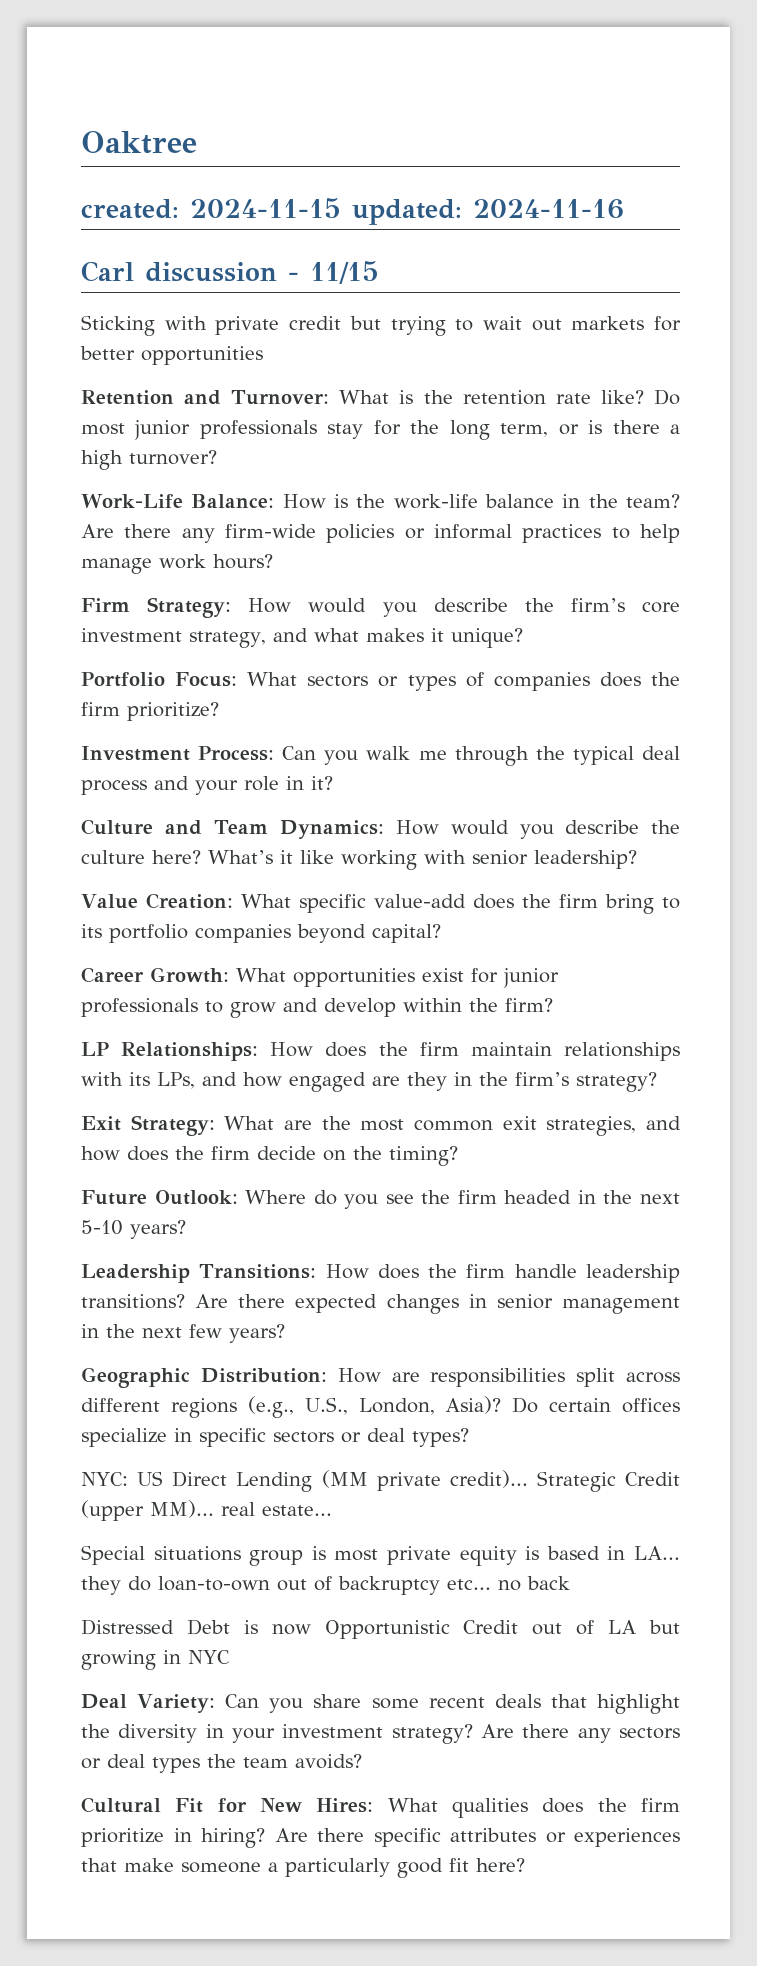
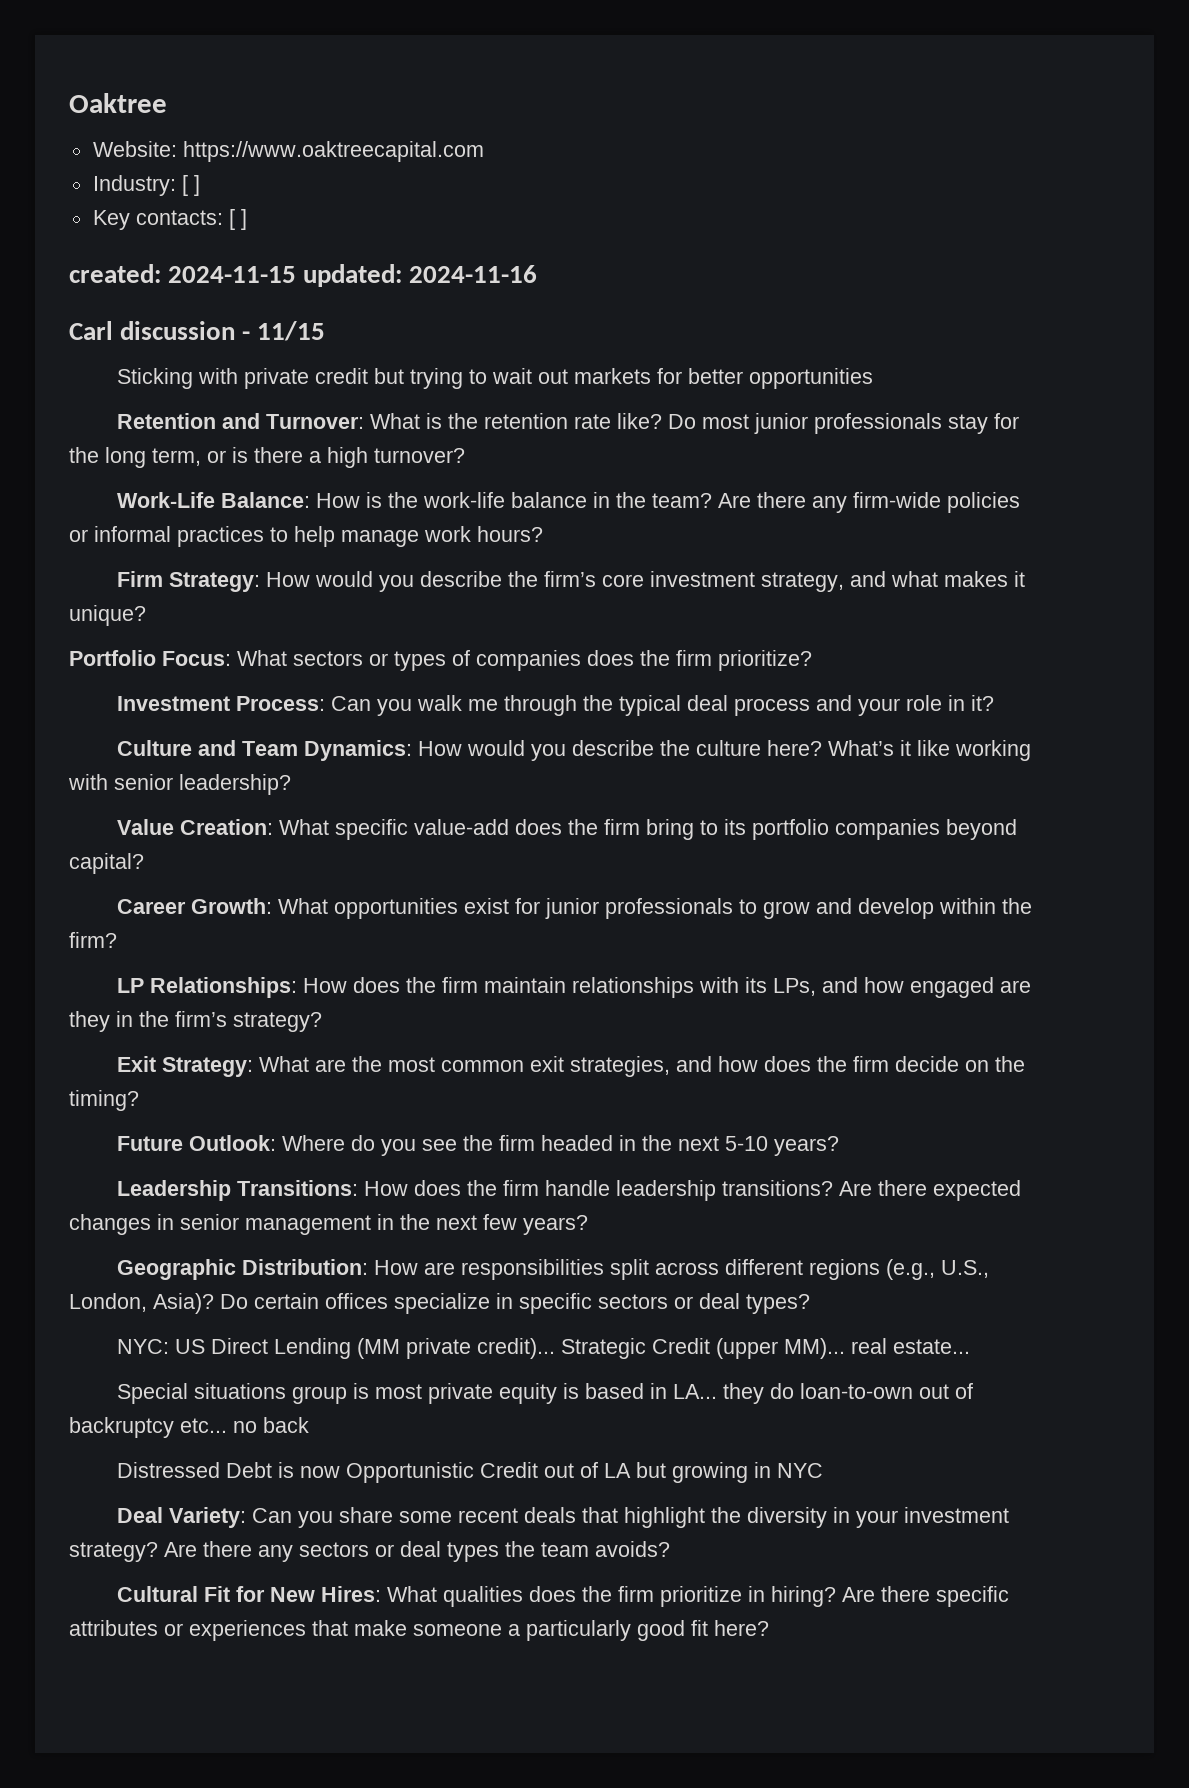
+ Website: https://www.oaktreecapital.com
+ Industry: [ ]
+ Key contacts: [ ]

